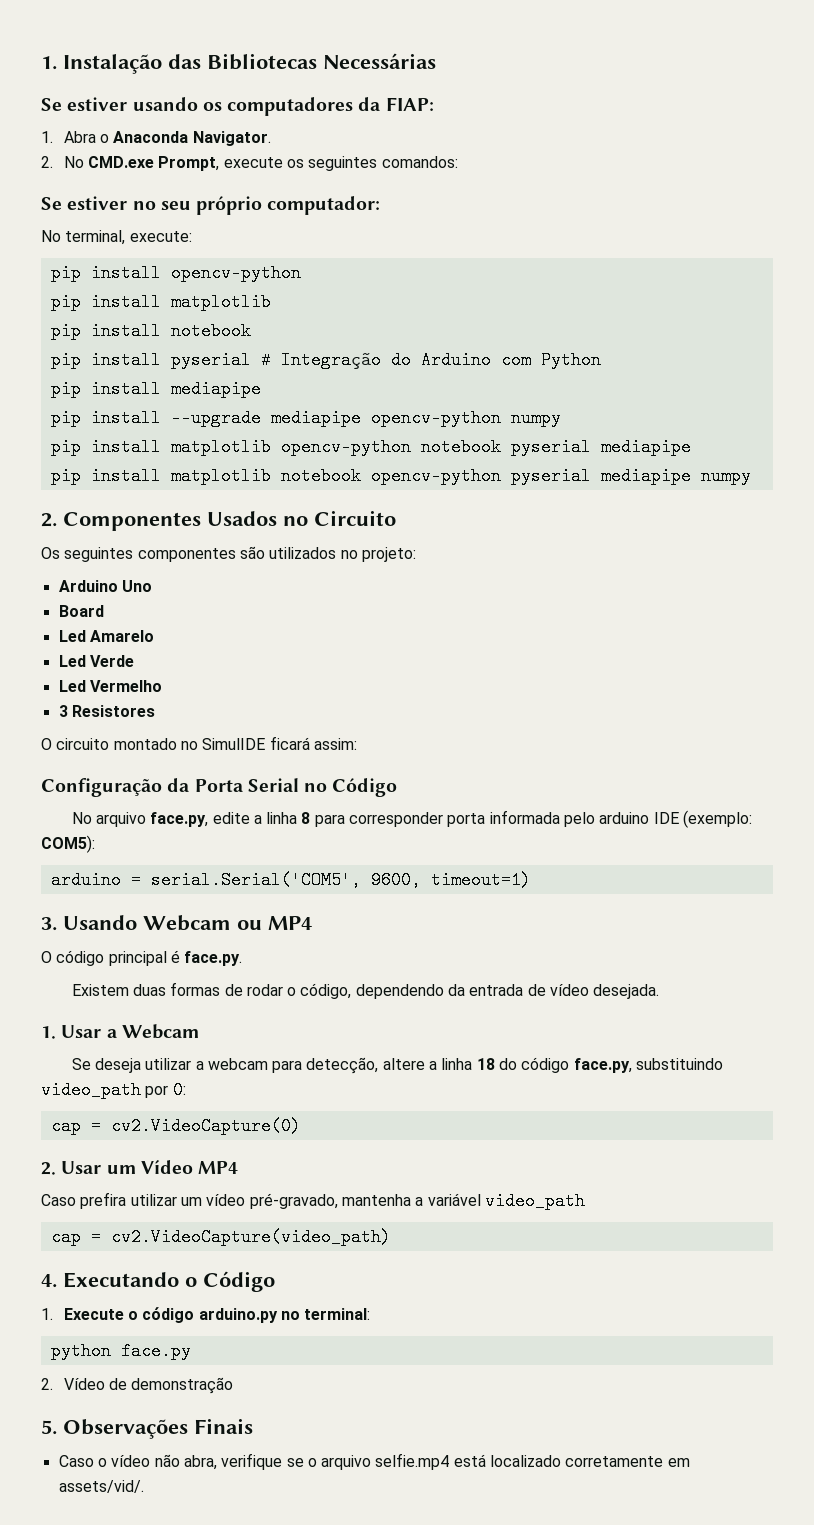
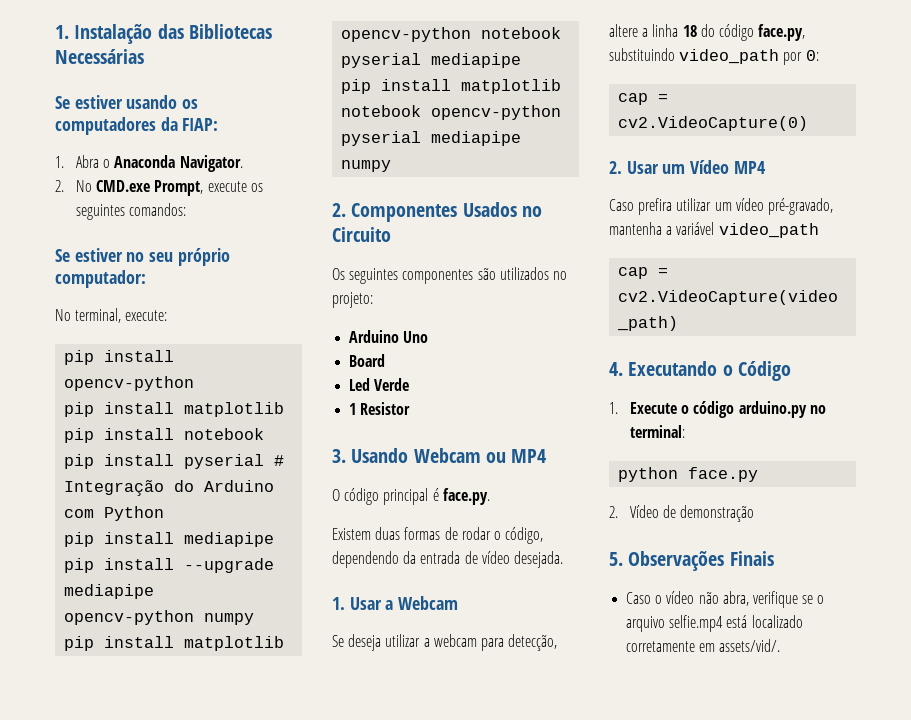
- Led Amarelo
- Led Vermelho
- 3 Resistores
- O circuito montado no SimulIDE ficará assim:
- Configuração da Porta Serial no Código
- No arquivo face.py, edite a linha 8 para corresponder porta informada pelo arduino IDE (exemplo: COM5):
- arduino = serial.Serial('COM5', 9600, timeout=1)
+ 1 Resistor

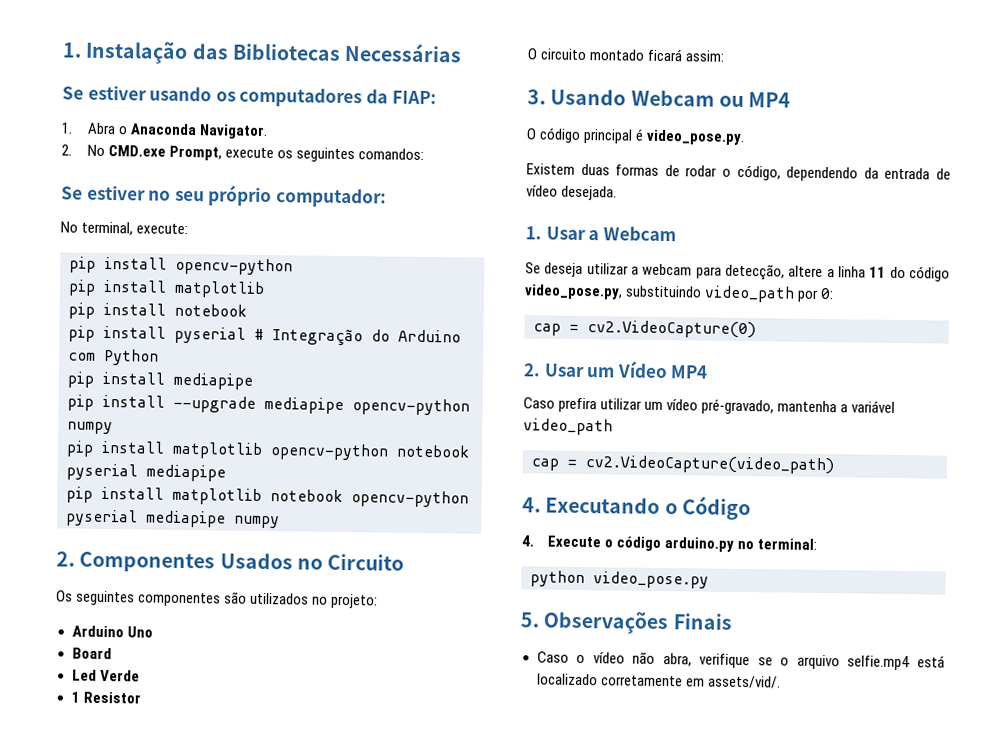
+ O circuito montado ficará assim:
- O código principal é face.py.
+ O código principal é video_pose.py.
- Se deseja utilizar a webcam para detecção, altere a linha 18 do código face.py, substituindo video_path por 0:
+ Se deseja utilizar a webcam para detecção, altere a linha 11 do código video_pose.py, substituindo video_path por 0:
- 1. Execute o código arduino.py no terminal:
+ 4. Execute o código arduino.py no terminal:
- python face.py
- 2. Vídeo de demonstração
+ python video_pose.py

